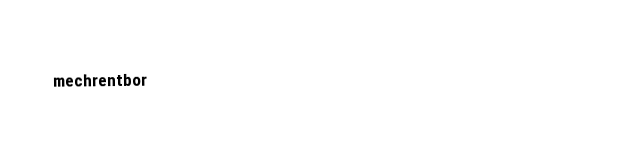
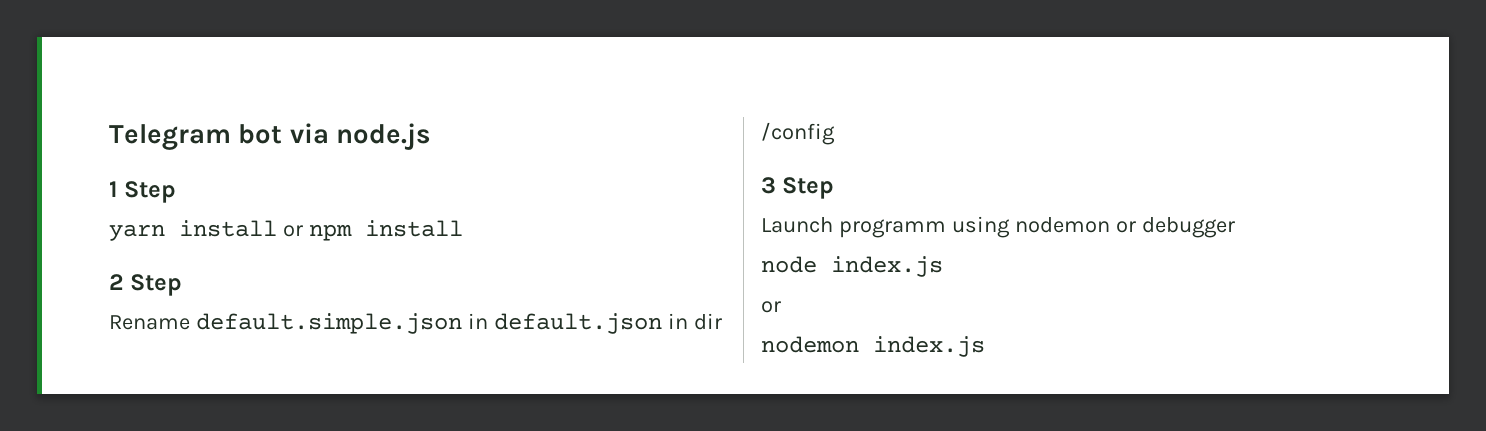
- mechrentbor
+ Telegram bot via node.js
+ 1 Step
+ yarn install or npm install
+ 2 Step
+ Rename default.simple.json in default.json in dir /config
+ 3 Step
+ Launch programm using nodemon or debugger
+ node index.js
+ or
+ nodemon index.js

